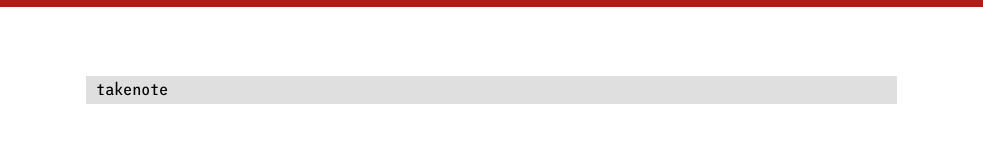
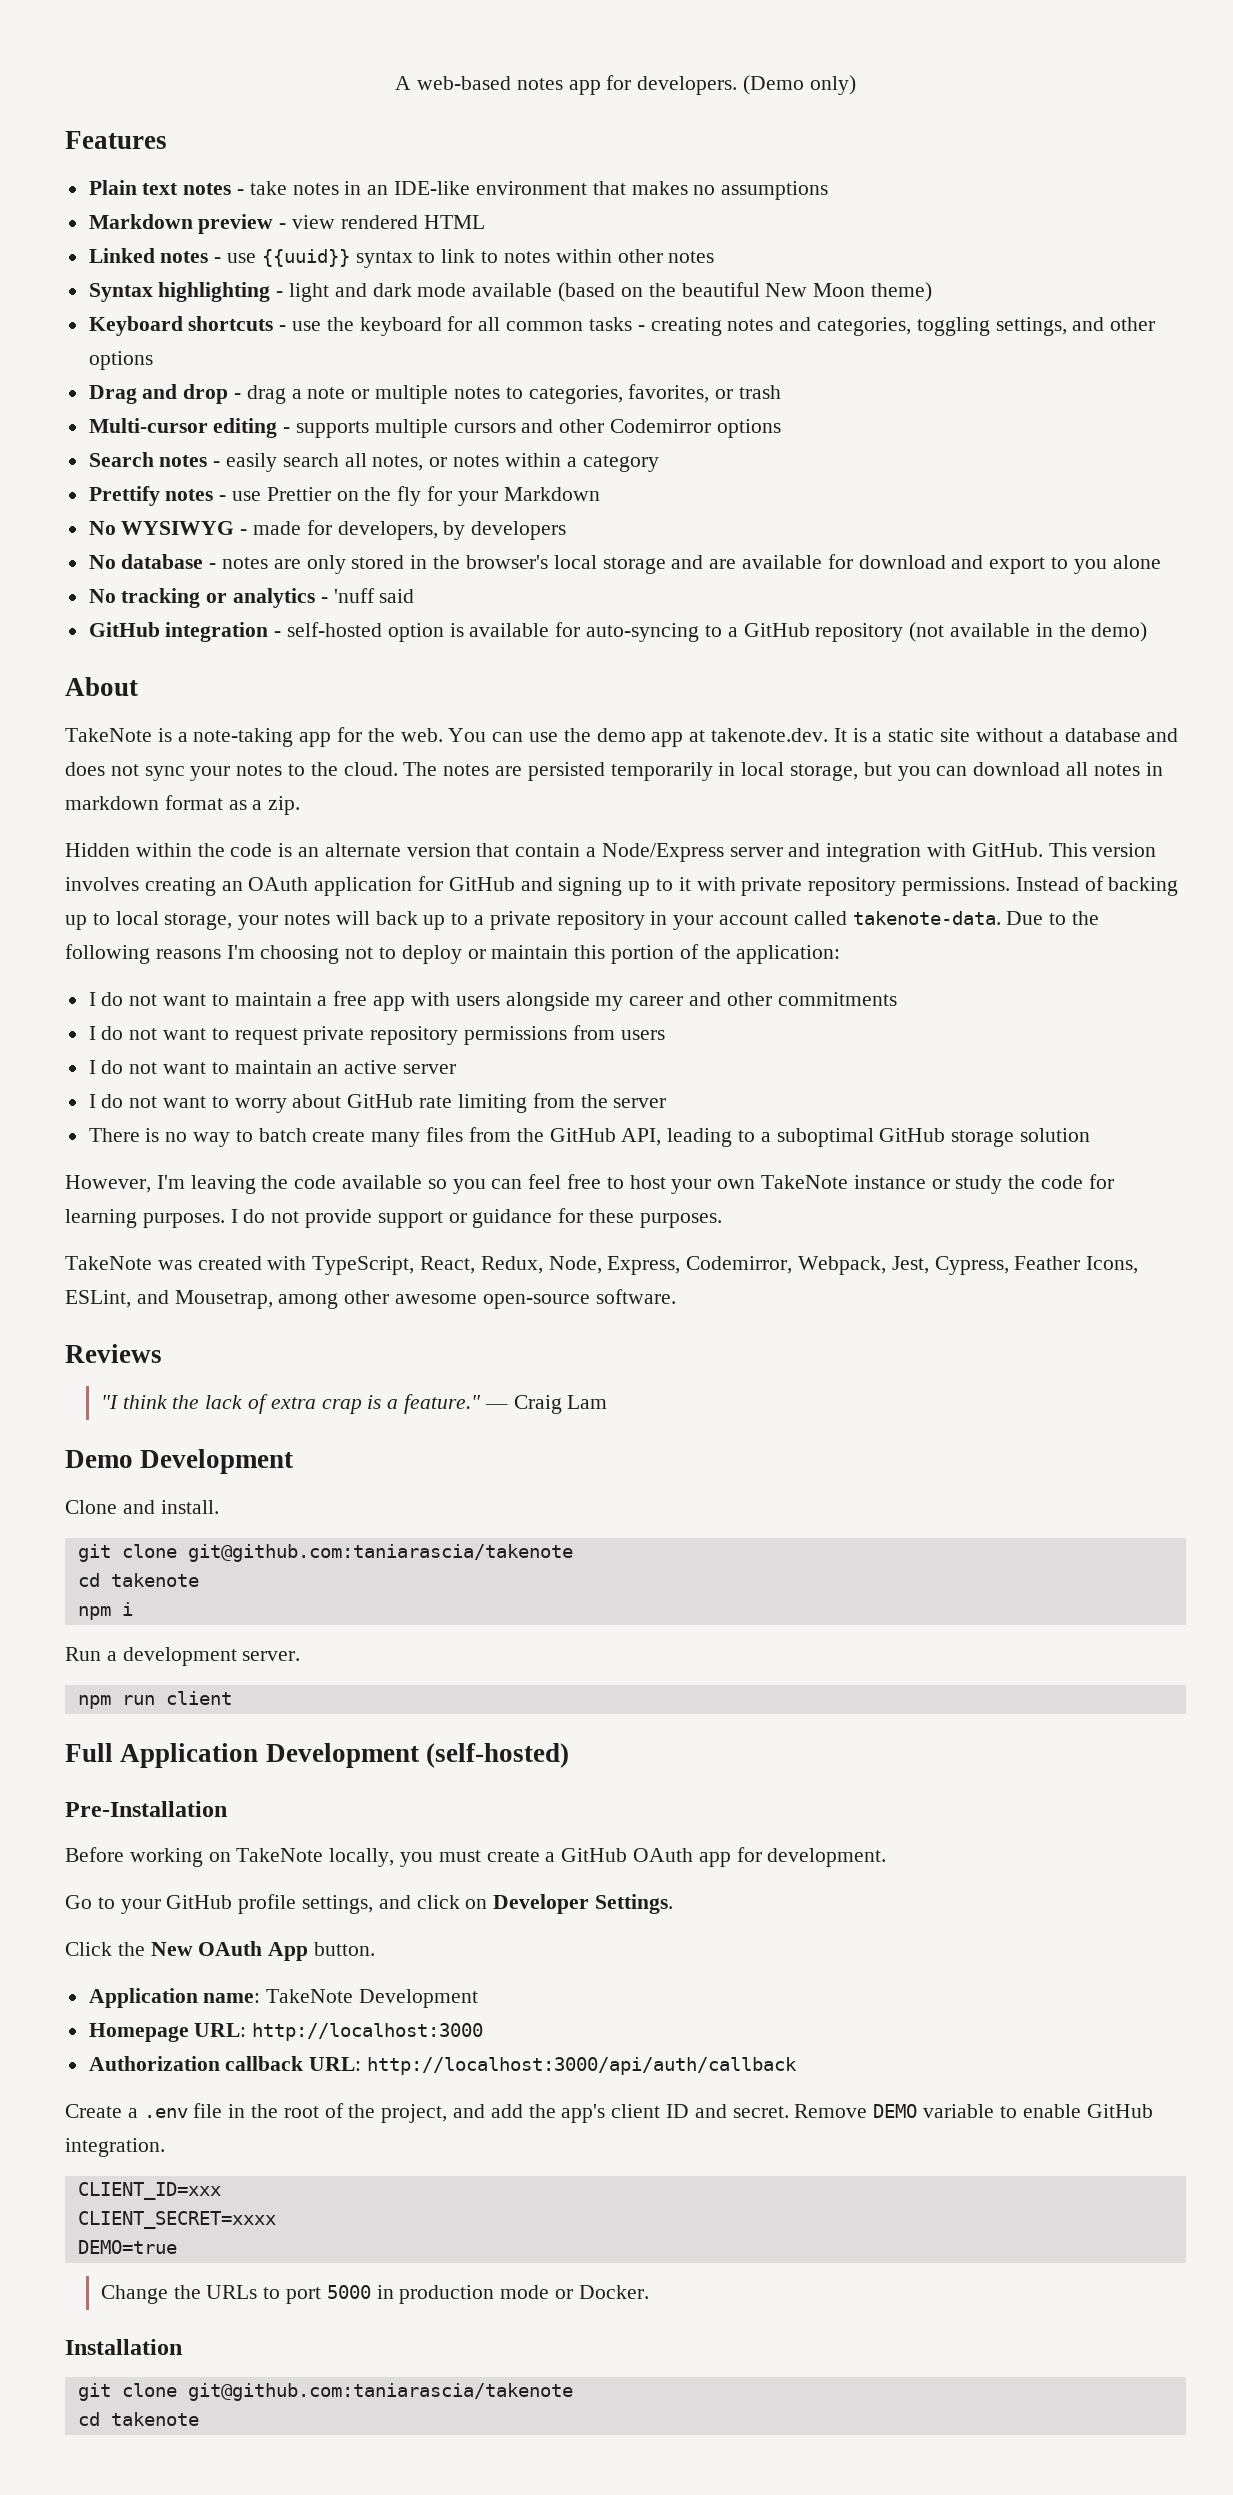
- takenote
+ A web-based notes app for developers. (Demo only)
+ Features
+ Plain text notes - take notes in an IDE-like environment that makes no assumptions
+ Markdown preview - view rendered HTML
+ Linked notes - use {{uuid}} syntax to link to notes within other notes
+ Syntax highlighting - light and dark mode available (based on the beautiful New Moon theme)
+ Keyboard shortcuts - use the keyboard for all common tasks - creating notes and categories, toggling settings, and other options
+ Drag and drop - drag a note or multiple notes to categories, favorites, or trash
+ Multi-cursor editing - supports multiple cursors and other Codemirror options
+ Search notes - easily search all notes, or notes within a category
+ Prettify notes - use Prettier on the fly for your Markdown
+ No WYSIWYG - made for developers, by developers
+ No database - notes are only stored in the browser's local storage and are available for download and export to you alone
+ No tracking or analytics - 'nuff said
+ GitHub integration - self-hosted option is available for auto-syncing to a GitHub repository (not available in the demo)
+ About
+ TakeNote is a note-taking app for the web. You can use the demo app at takenote.dev. It is a static site without a database and does not sync your notes to the cloud. The notes are persisted temporarily in local storage, but you can download all notes in markdown format as a zip.
+ Hidden within the code is an alternate version that contain a Node/Express server and integration with GitHub. This version involves creating an OAuth application for GitHub and signing up to it with private repository permissions. Instead of backing up to local storage, your notes will back up to a private repository in your account called takenote-data. Due to the following reasons I'm choosing not to deploy or maintain this portion of the application:
+ I do not want to maintain a free app with users alongside my career and other commitments
+ I do not want to request private repository permissions from users
+ I do not want to maintain an active server
+ I do not want to worry about GitHub rate limiting from the server
+ There is no way to batch create many files from the GitHub API, leading to a suboptimal GitHub storage solution
+ However, I'm leaving the code available so you can feel free to host your own TakeNote instance or study the code for learning purposes. I do not provide support or guidance for these purposes.
+ TakeNote was created with TypeScript, React, Redux, Node, Express, Codemirror, Webpack, Jest, Cypress, Feather Icons, ESLint, and Mousetrap, among other awesome open-source software.
+ Reviews
+ "I think the lack of extra crap is a feature." — Craig Lam
+ Demo Development
+ Clone and install.
+ git clone git@github.com:taniarascia/takenote
+ cd takenote
+ npm i
+ Run a development server.
+ npm run client
+ Full Application Development (self-hosted)
+ Pre-Installation
+ Before working on TakeNote locally, you must create a GitHub OAuth app for development.
+ Go to your GitHub profile settings, and click on Developer Settings.
+ Click the New OAuth App button.
+ Application name: TakeNote Development
+ Homepage URL: http://localhost:3000
+ Authorization callback URL: http://localhost:3000/api/auth/callback
+ Create a .env file in the root of the project, and add the app's client ID and secret. Remove DEMO variable to enable GitHub integration.
+ CLIENT_ID=xxx
+ CLIENT_SECRET=xxxx
+ DEMO=true
+ Change the URLs to port 5000 in production mode or Docker.
+ Installation
+ git clone git@github.com:taniarascia/takenote
+ cd takenote

